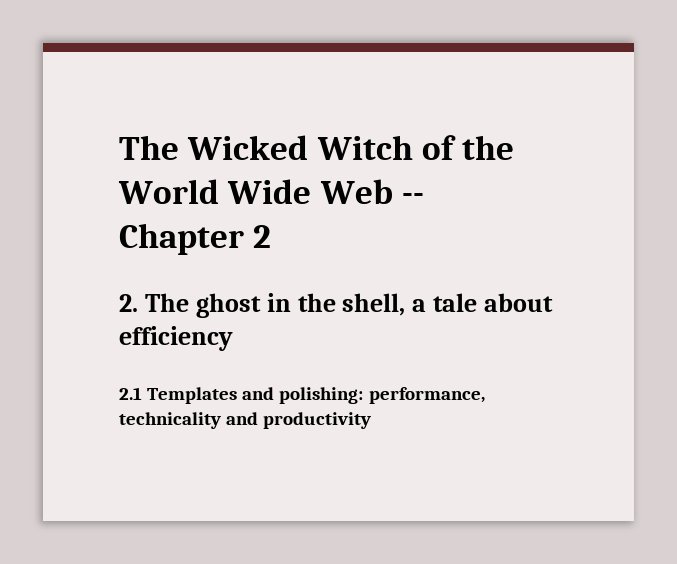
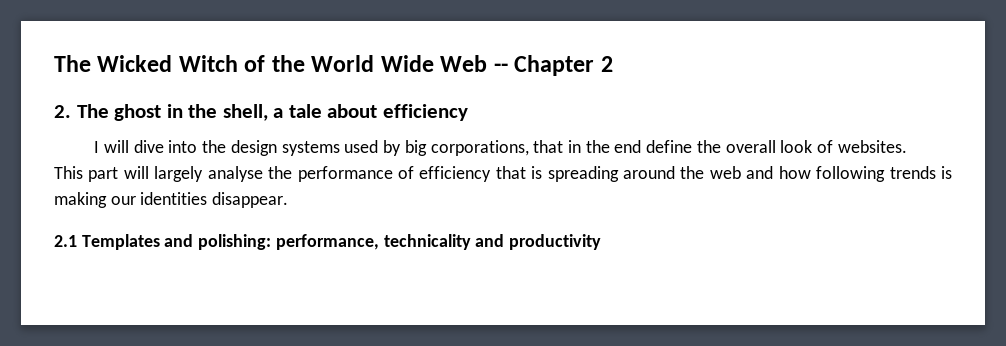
+ I will dive into the design systems used by big corporations, that in the end define the overall look of websites.
+ This part will largely analyse the performance of efficiency that is spreading around the web and how following trends is making our identities disappear.

